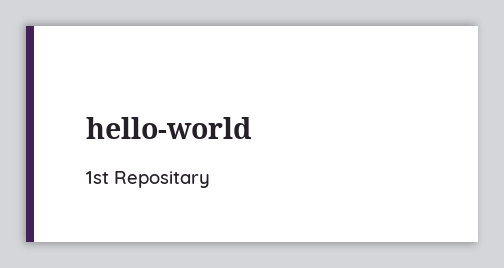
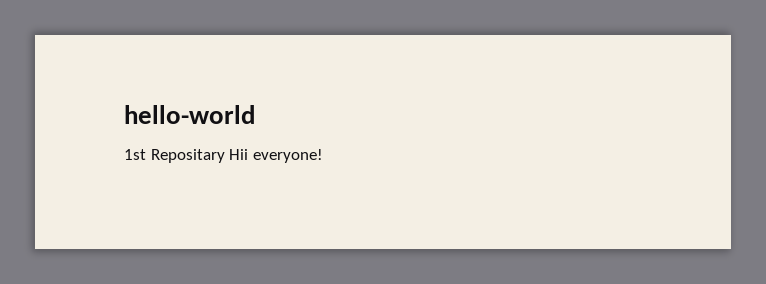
- 1st Repositary
+ 1st Repositary Hii everyone!

